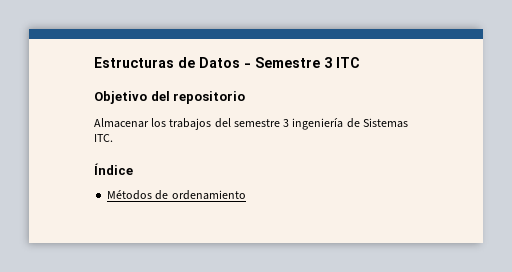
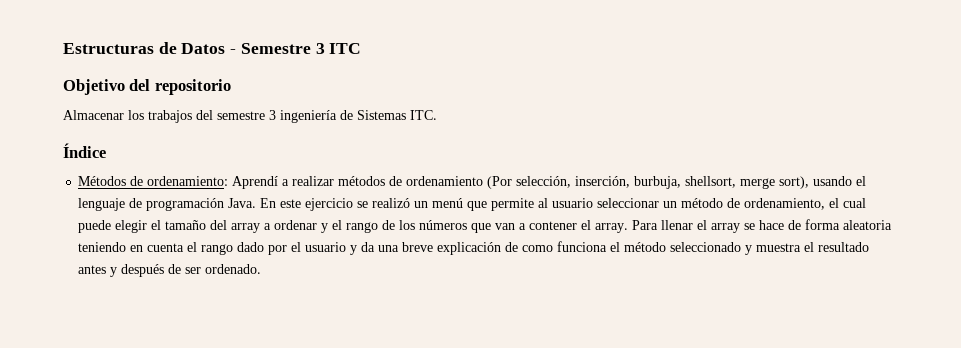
- Métodos de ordenamiento
+ Métodos de ordenamiento: Aprendí a realizar métodos de ordenamiento (Por selección, inserción, burbuja, shellsort, merge sort), usando el lenguaje de programación Java. En este ejercicio se realizó un menú que permite al usuario seleccionar un método de ordenamiento, el cual puede elegir el tamaño del array a ordenar y el rango de los números que van a contener el array. Para llenar el array se hace de forma aleatoria teniendo en cuenta el rango dado por el usuario y da una breve explicación de como funciona el método seleccionado y muestra el resultado antes y después de ser ordenado.

